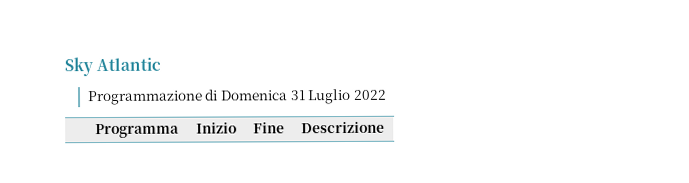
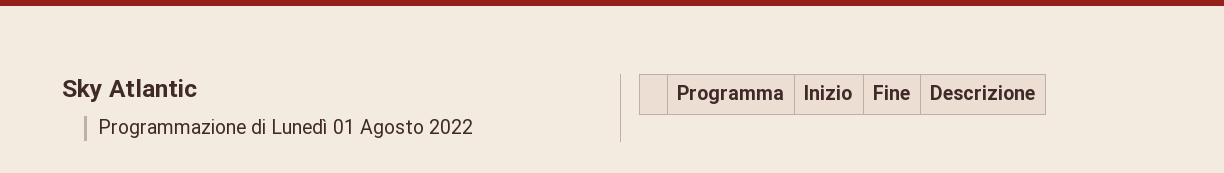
- Programmazione di Domenica 31 Luglio 2022
+ Programmazione di Lunedì 01 Agosto 2022

